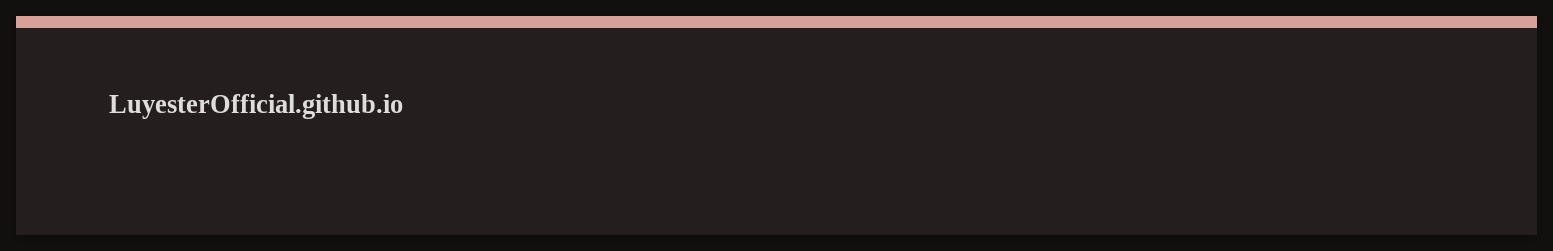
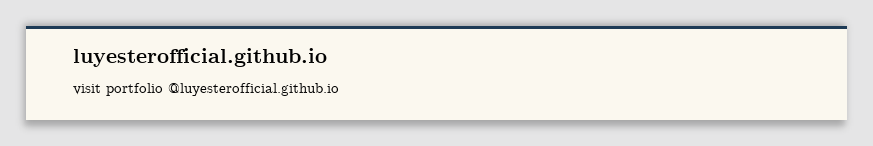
- LuyesterOfficial.github.io
+ luyesterofficial.github.io
+ visit portfolio @luyesterofficial.github.io

